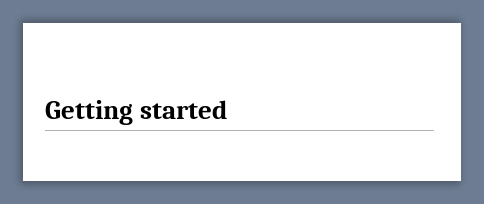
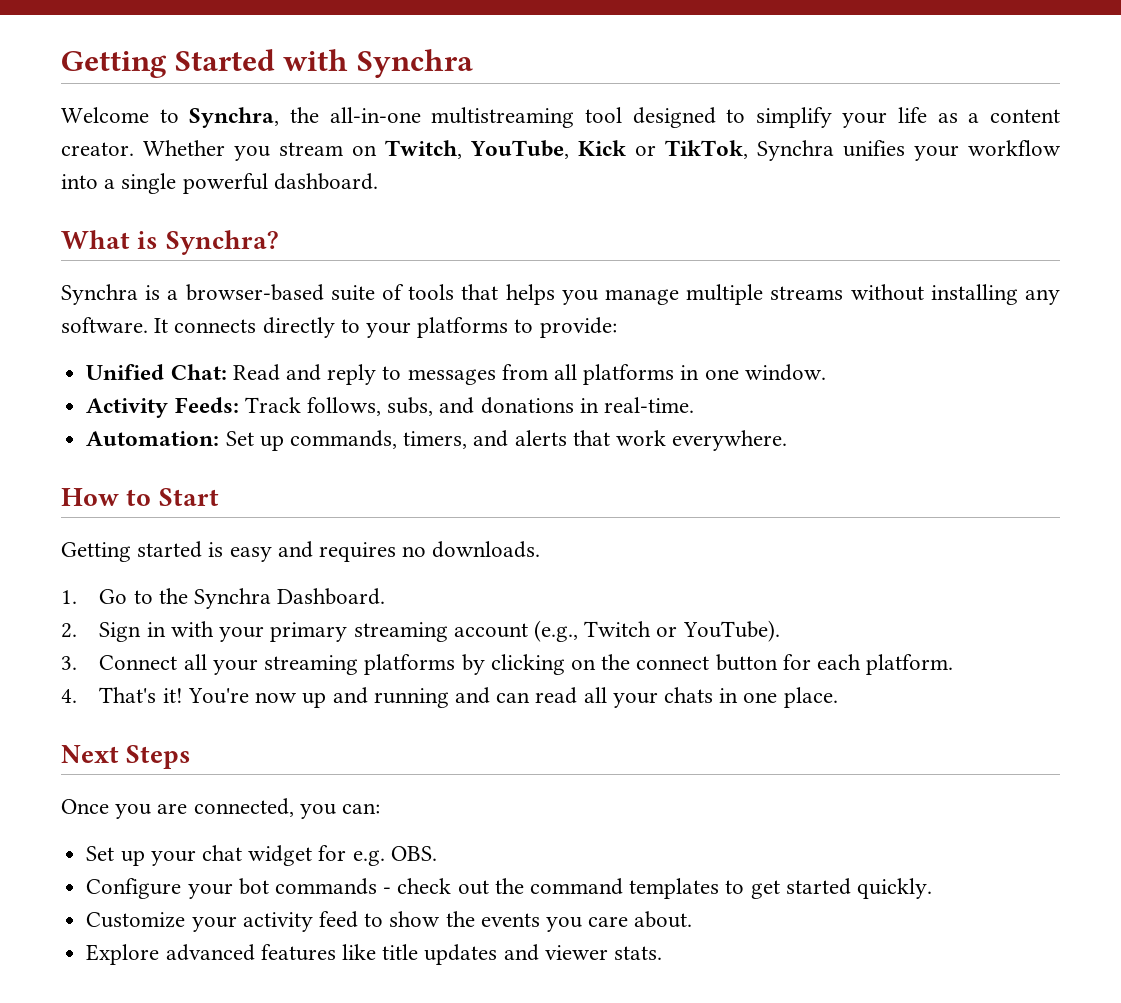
- Getting started
+ Getting Started with Synchra
+ Welcome to Synchra, the all-in-one multistreaming tool designed to simplify your life as a content creator. Whether you stream on Twitch, YouTube, Kick or TikTok, Synchra unifies your workflow into a single powerful dashboard.
+ What is Synchra?
+ Synchra is a browser-based suite of tools that helps you manage multiple streams without installing any software. It connects directly to your platforms to provide:
+ Unified Chat: Read and reply to messages from all platforms in one window.
+ Activity Feeds: Track follows, subs, and donations in real-time.
+ Automation: Set up commands, timers, and alerts that work everywhere.
+ How to Start
+ Getting started is easy and requires no downloads.
+ 1. Go to the Synchra Dashboard.
+ 2. Sign in with your primary streaming account (e.g., Twitch or YouTube).
+ 3. Connect all your streaming platforms by clicking on the connect button for each platform.
+ 4. That's it! You're now up and running and can read all your chats in one place.
+ Next Steps
+ Once you are connected, you can:
+ Set up your chat widget for e.g. OBS.
+ Configure your bot commands - check out the command templates to get started quickly.
+ Customize your activity feed to show the events you care about.
+ Explore advanced features like title updates and viewer stats.

